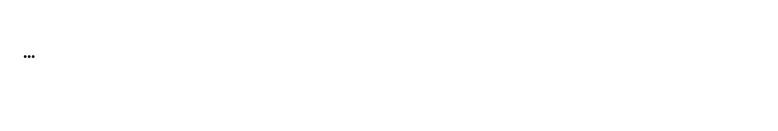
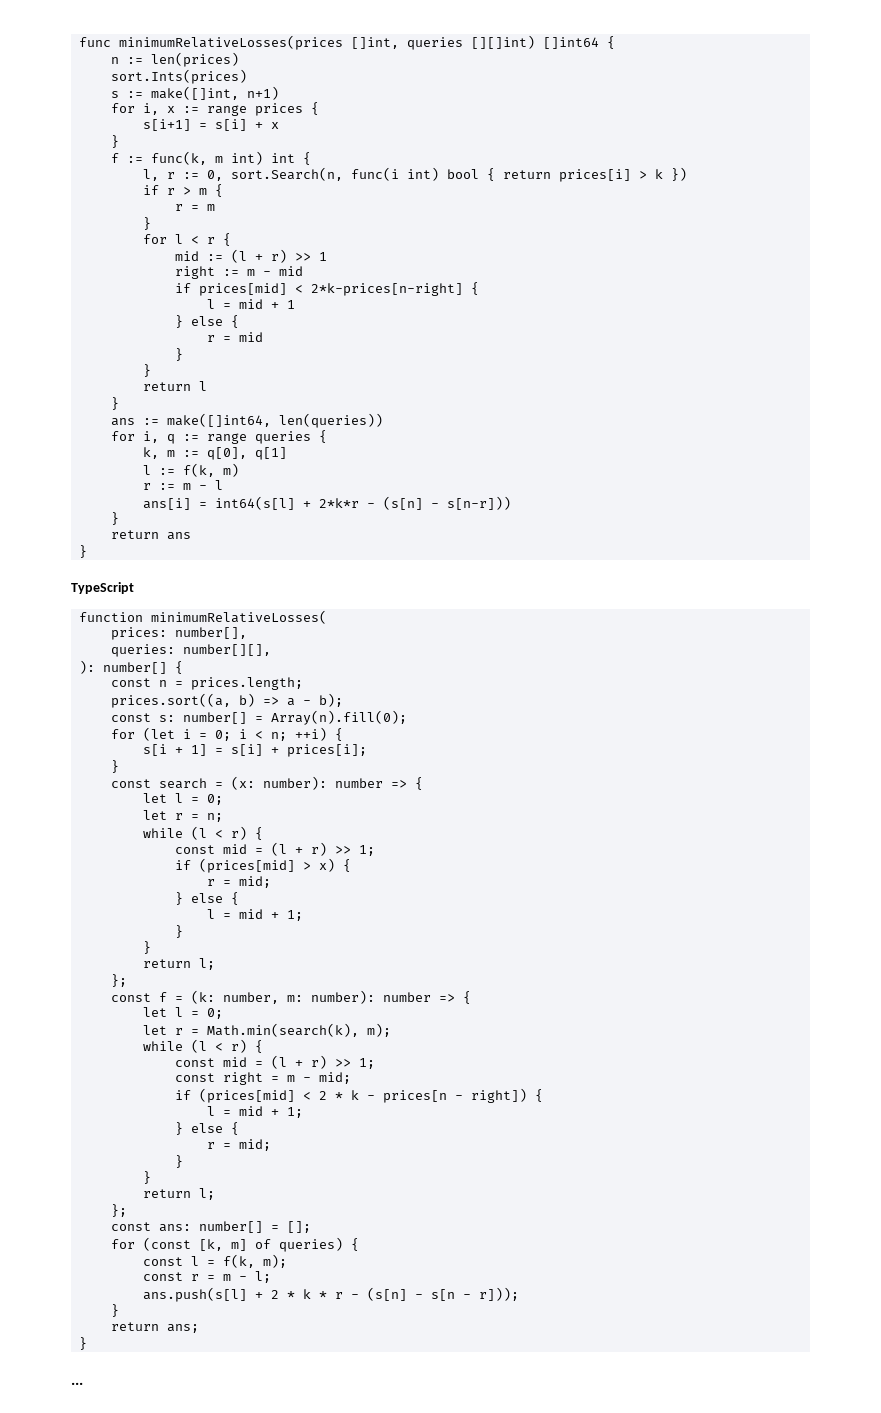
+ func minimumRelativeLosses(prices []int, queries [][]int) []int64 {
+ n := len(prices)
+ sort.Ints(prices)
+ s := make([]int, n+1)
+ for i, x := range prices {
+ s[i+1] = s[i] + x
+ }
+ f := func(k, m int) int {
+ l, r := 0, sort.Search(n, func(i int) bool { return prices[i] > k })
+ if r > m {
+ r = m
+ }
+ for l < r {
+ mid := (l + r) >> 1
+ right := m - mid
+ if prices[mid] < 2*k-prices[n-right] {
+ l = mid + 1
+ } else {
+ r = mid
+ }
+ }
+ return l
+ }
+ ans := make([]int64, len(queries))
+ for i, q := range queries {
+ k, m := q[0], q[1]
+ l := f(k, m)
+ r := m - l
+ ans[i] = int64(s[l] + 2*k*r - (s[n] - s[n-r]))
+ }
+ return ans
+ }
+ TypeScript
+ function minimumRelativeLosses(
+ prices: number[],
+ queries: number[][],
+ ): number[] {
+ const n = prices.length;
+ prices.sort((a, b) => a - b);
+ const s: number[] = Array(n).fill(0);
+ for (let i = 0; i < n; ++i) {
+ s[i + 1] = s[i] + prices[i];
+ }
+ const search = (x: number): number => {
+ let l = 0;
+ let r = n;
+ while (l < r) {
+ const mid = (l + r) >> 1;
+ if (prices[mid] > x) {
+ r = mid;
+ } else {
+ l = mid + 1;
+ }
+ }
+ return l;
+ };
+ const f = (k: number, m: number): number => {
+ let l = 0;
+ let r = Math.min(search(k), m);
+ while (l < r) {
+ const mid = (l + r) >> 1;
+ const right = m - mid;
+ if (prices[mid] < 2 * k - prices[n - right]) {
+ l = mid + 1;
+ } else {
+ r = mid;
+ }
+ }
+ return l;
+ };
+ const ans: number[] = [];
+ for (const [k, m] of queries) {
+ const l = f(k, m);
+ const r = m - l;
+ ans.push(s[l] + 2 * k * r - (s[n] - s[n - r]));
+ }
+ return ans;
+ }

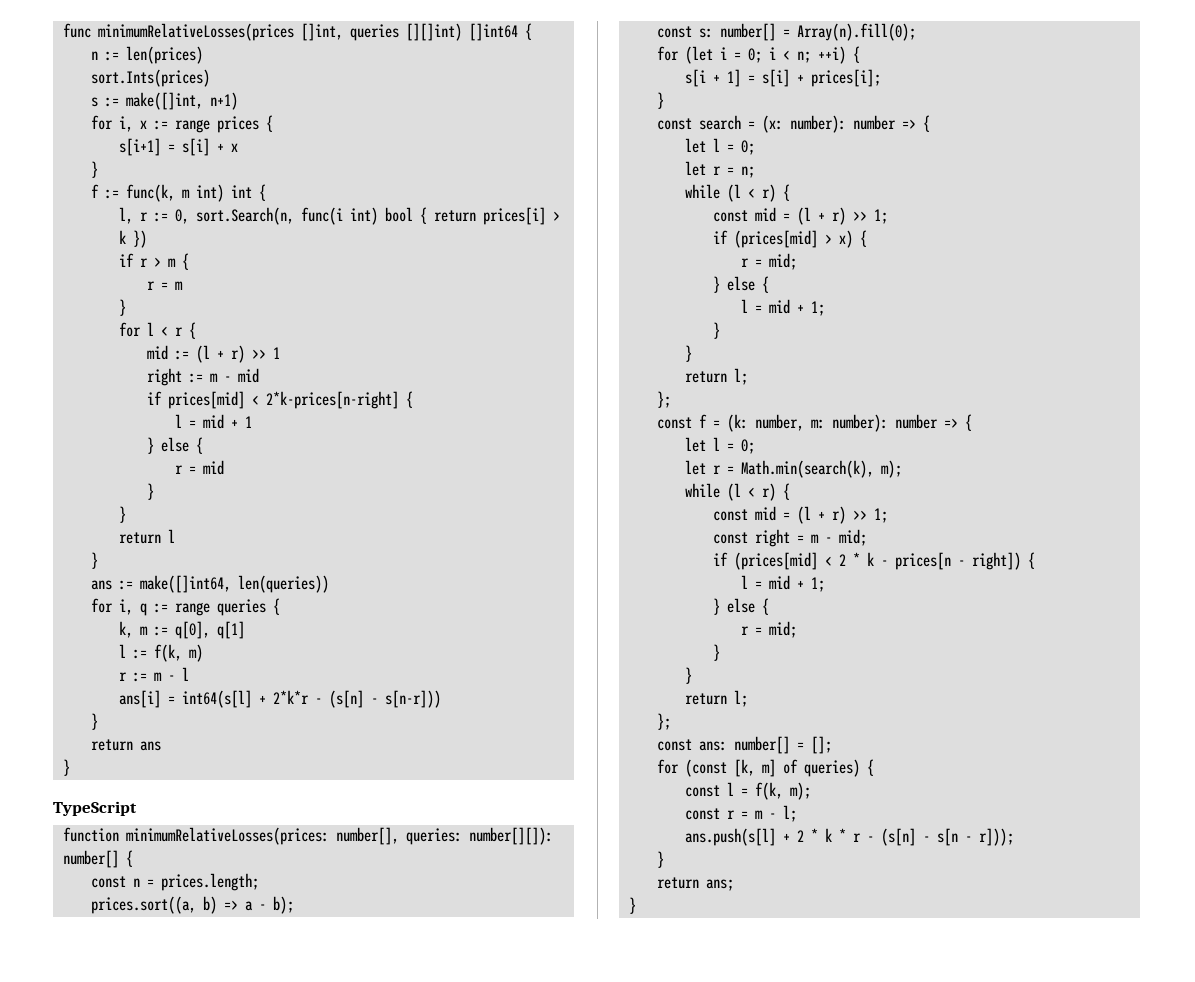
- function minimumRelativeLosses(
- prices: number[],
- queries: number[][],
- ): number[] {
+ function minimumRelativeLosses(prices: number[], queries: number[][]): number[] {
- ...

